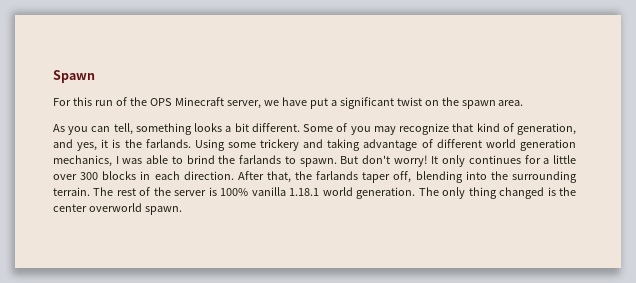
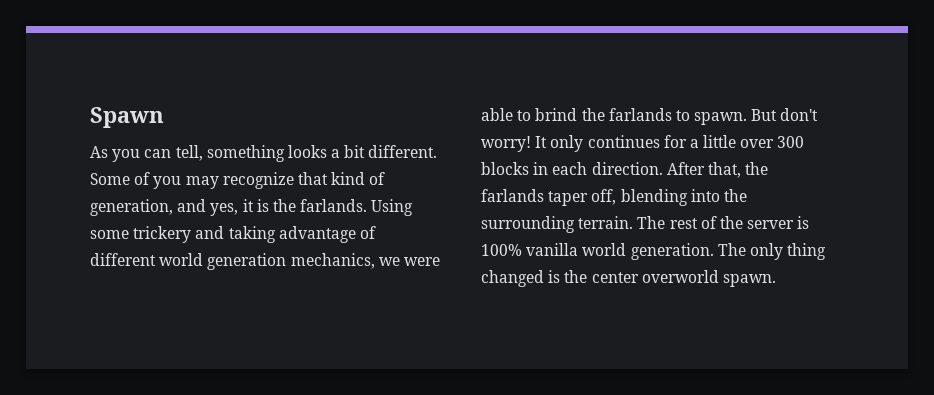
- For this run of the OPS Minecraft server, we have put a significant twist on the spawn area.
- Using some trickery and taking advantage of different world generation mechanics, I was able to brind the farlands to spawn.
+ Using some trickery and taking advantage of different world generation mechanics, we were able to brind the farlands to spawn.
- The rest of the server is 100% vanilla 1.18.1 world generation.
+ The rest of the server is 100% vanilla world generation.

